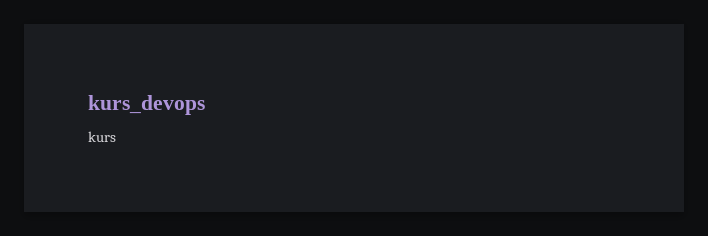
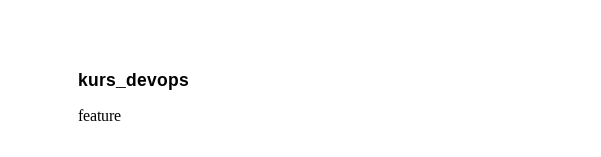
- kurs
+ feature

